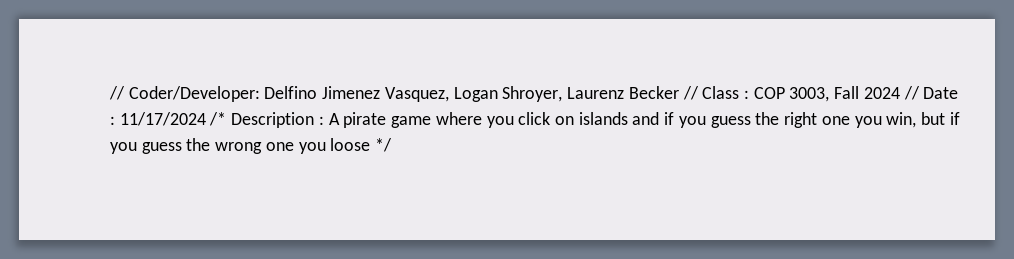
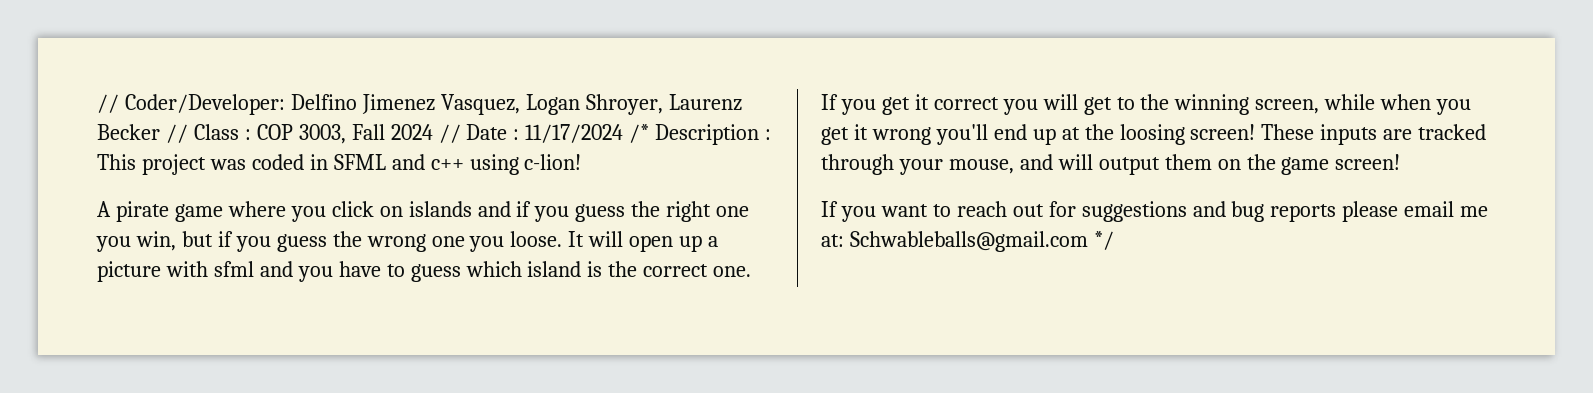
- // Coder/Developer: Delfino Jimenez Vasquez, Logan Shroyer, Laurenz Becker // Class : COP 3003, Fall 2024 // Date : 11/17/2024 /* Description : A pirate game where you click on islands and if you guess the right one you win, but if you guess the wrong one you loose */
+ // Coder/Developer: Delfino Jimenez Vasquez, Logan Shroyer, Laurenz Becker // Class : COP 3003, Fall 2024 // Date : 11/17/2024 /* Description : This project was coded in SFML and c++ using c-lion!
+ A pirate game where you click on islands and if you guess the right one you win, but if you guess the wrong one you loose. It will open up a picture with sfml and you have to guess which island is the correct one. If you get it correct you will get to the winning screen, while when you get it wrong you'll end up at the loosing screen! These inputs are tracked through your mouse, and will output them on the game screen!
+ If you want to reach out for suggestions and bug reports please email me at: Schwableballs@gmail.com */

